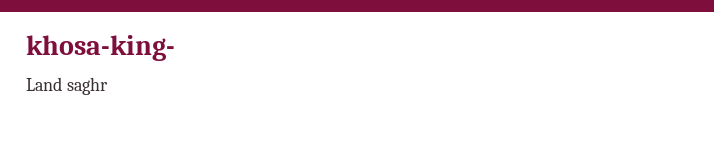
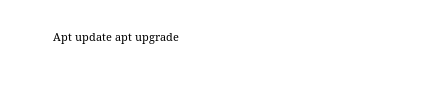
- khosa-king-
- Land saghr
+ Apt update apt upgrade

